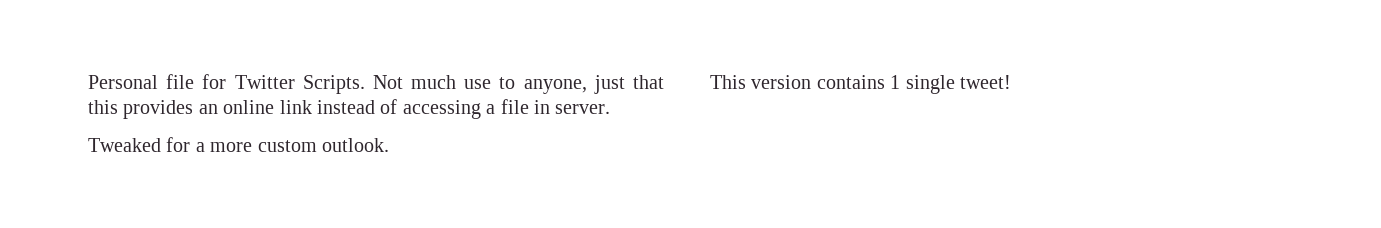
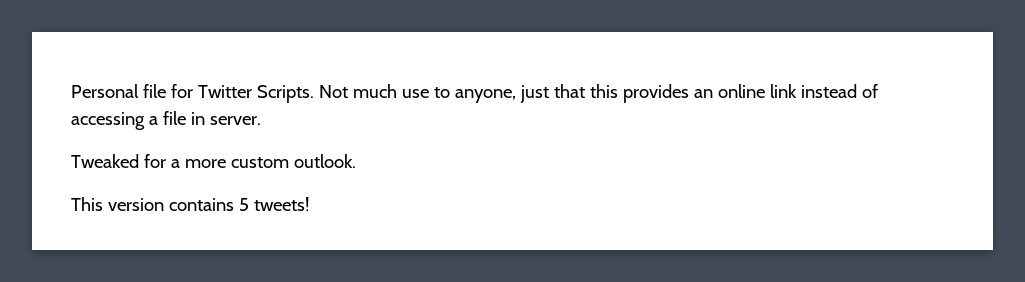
- This version contains 1 single tweet!
+ This version contains 5 tweets!

